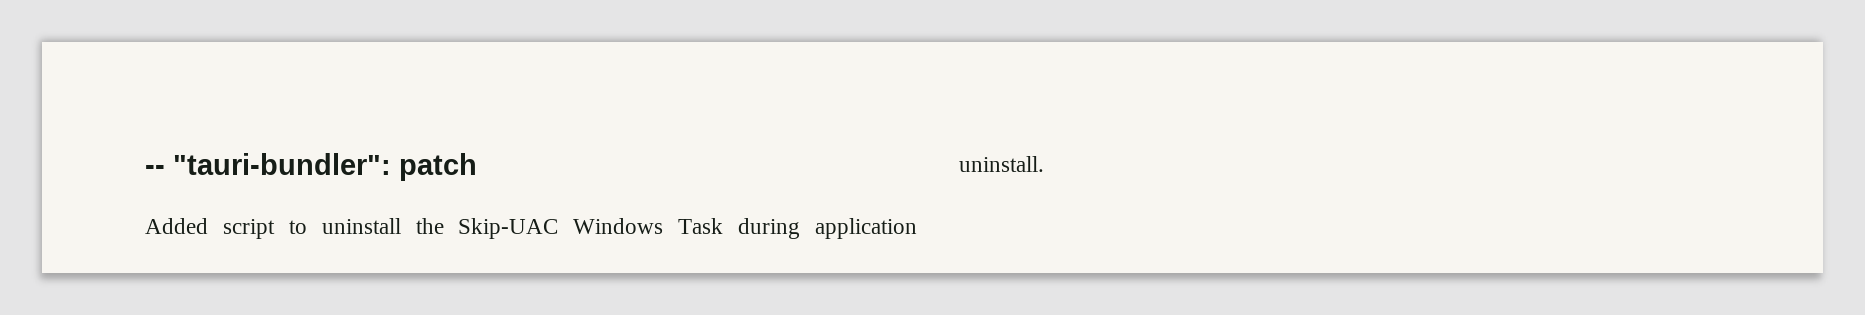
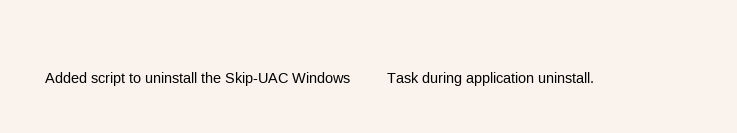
- -- "tauri-bundler": patch

